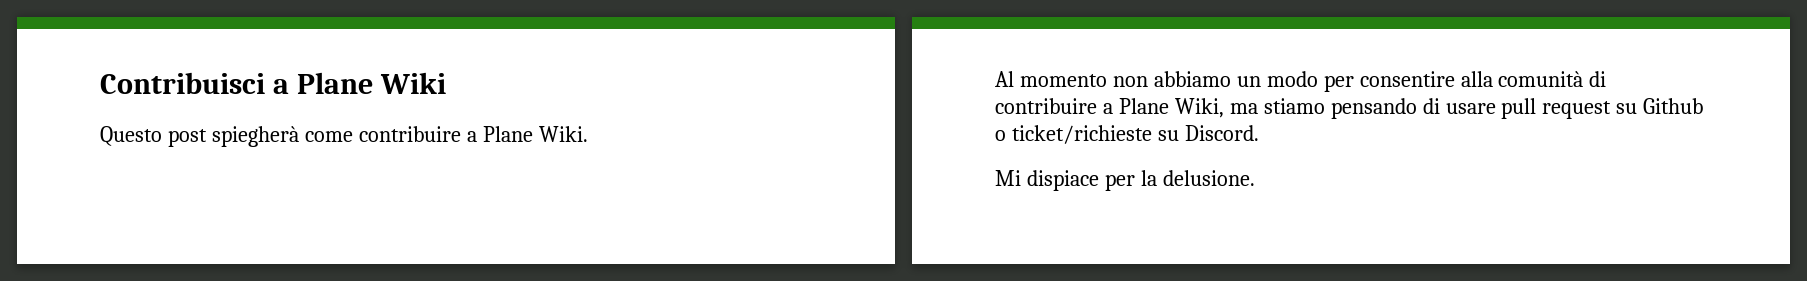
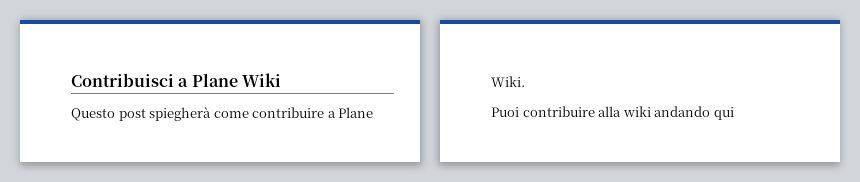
- Al momento non abbiamo un modo per consentire alla comunità di contribuire a Plane Wiki, ma stiamo pensando di usare pull request su Github o ticket/richieste su Discord.
- Mi dispiace per la delusione.
+ Puoi contribuire alla wiki andando qui

